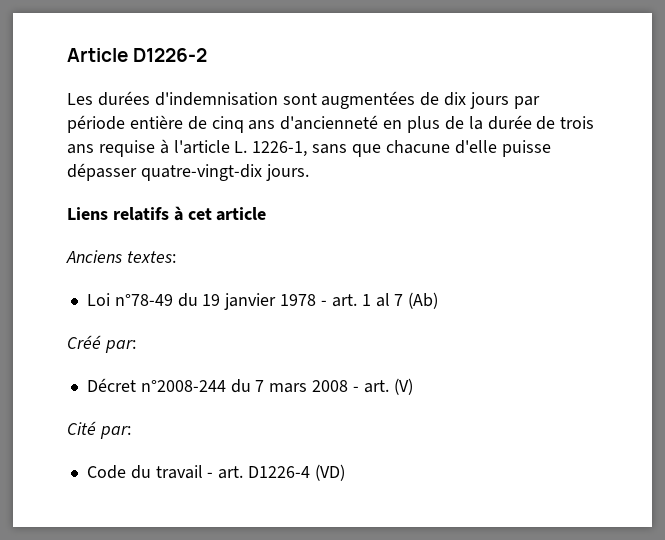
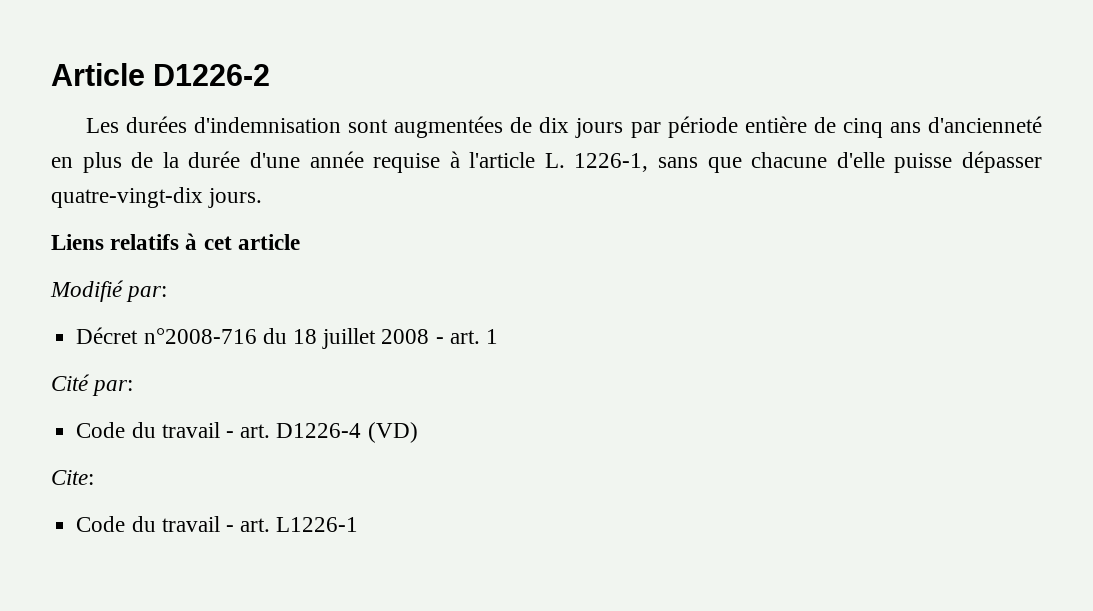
- Les durées d'indemnisation sont augmentées de dix jours par période entière de cinq ans d'ancienneté en plus de la durée de trois ans requise à l'article L. 1226-1, sans que chacune d'elle puisse dépasser quatre-vingt-dix jours.
+ Les durées d'indemnisation sont augmentées de dix jours par période entière de cinq ans d'ancienneté en plus de la durée d'une année requise à l'article L. 1226-1, sans que chacune d'elle puisse dépasser quatre-vingt-dix jours.
- Anciens textes:
- Loi n°78-49 du 19 janvier 1978 - art. 1 al 7 (Ab)
- Créé par:
- Décret n°2008-244 du 7 mars 2008 - art. (V)
+ Modifié par:
+ Décret n°2008-716 du 18 juillet 2008 - art. 1
+ Cite:
+ Code du travail - art. L1226-1

